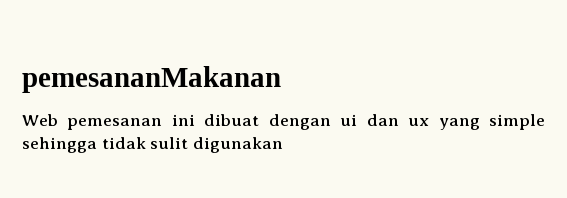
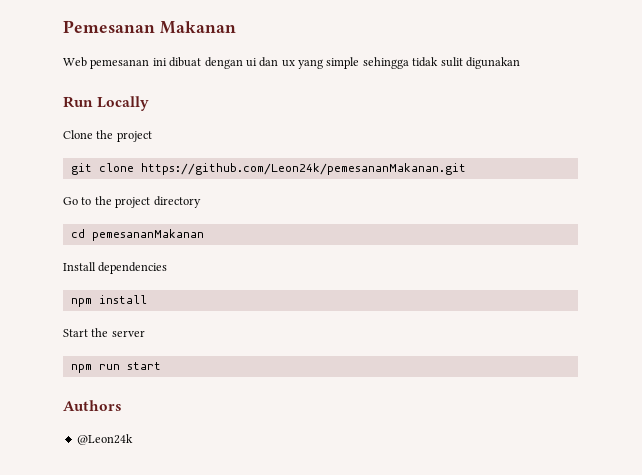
- pemesananMakanan
+ Pemesanan Makanan
+ Run Locally
+ Clone the project
+ git clone https://github.com/Leon24k/pemesananMakanan.git
+ Go to the project directory
+ cd pemesananMakanan
+ Install dependencies
+ npm install
+ Start the server
+ npm run start
+ Authors
+ @Leon24k

